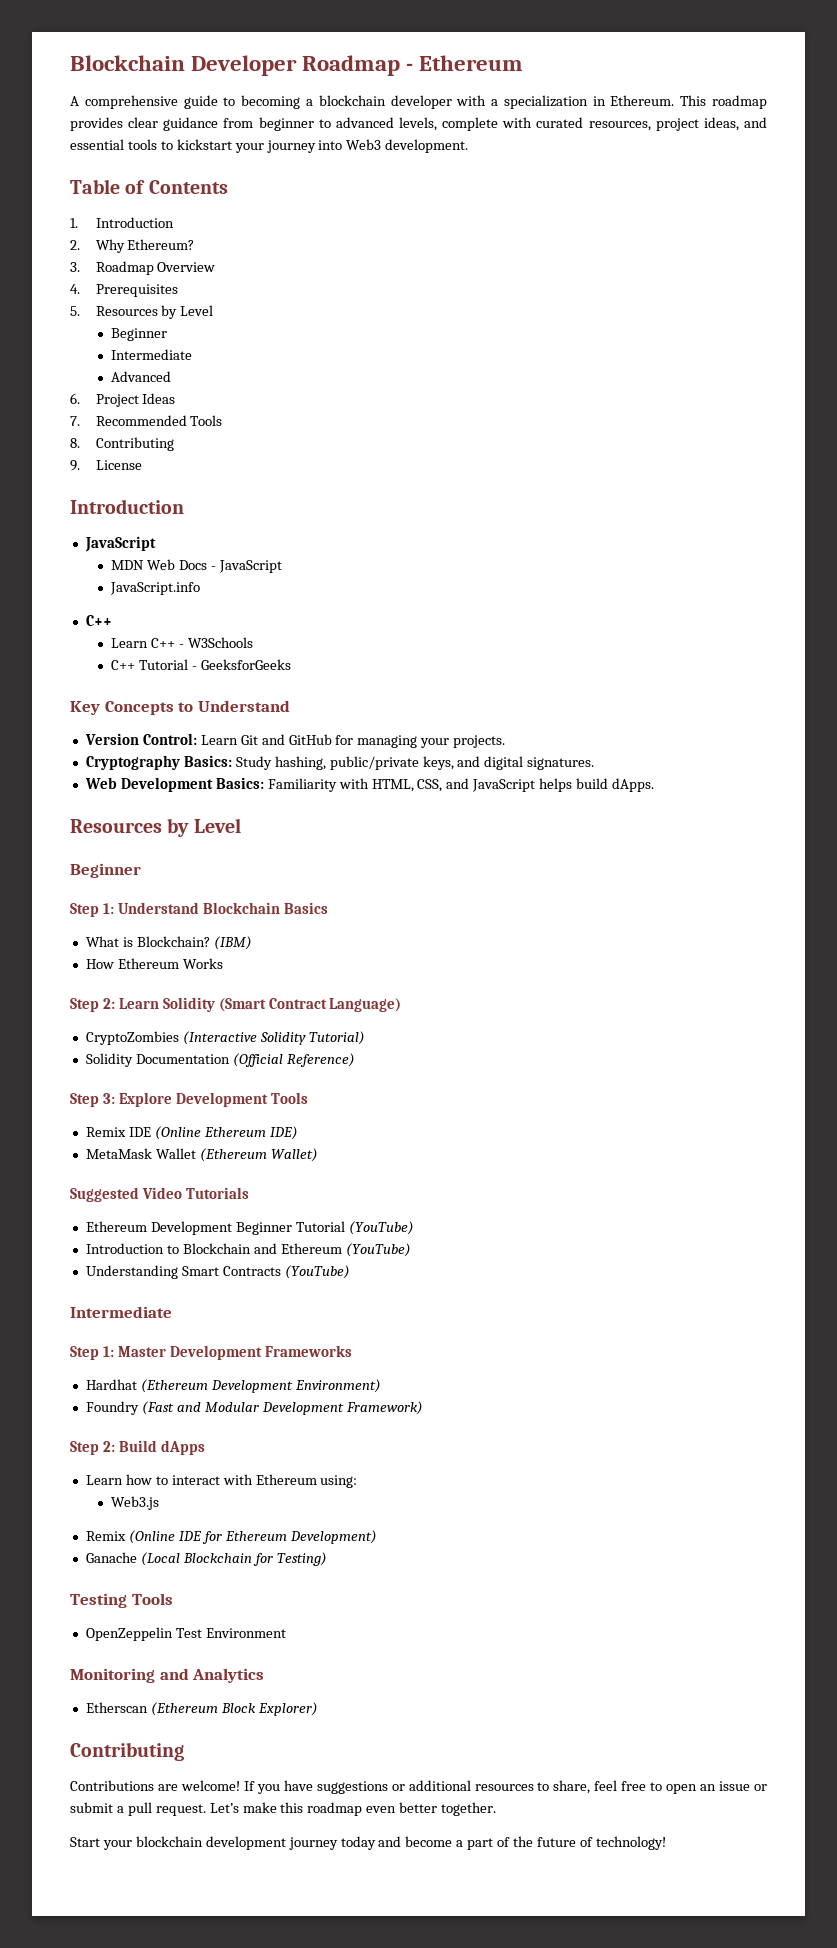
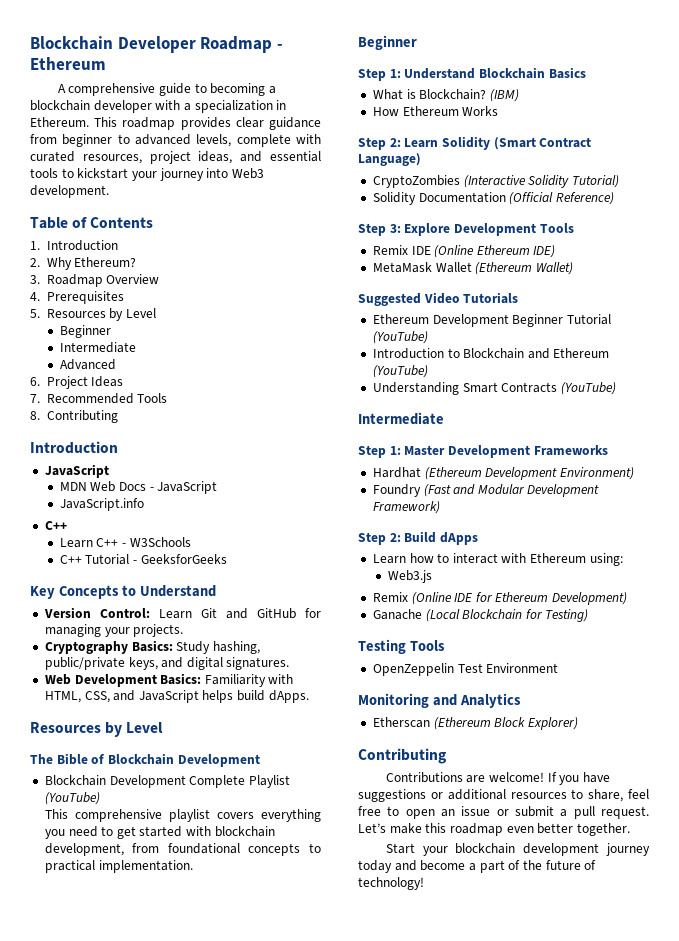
- 9. License
+ The Bible of Blockchain Development
+ Blockchain Development Complete Playlist (YouTube)
+ This comprehensive playlist covers everything you need to get started with blockchain development, from foundational concepts to practical implementation.

